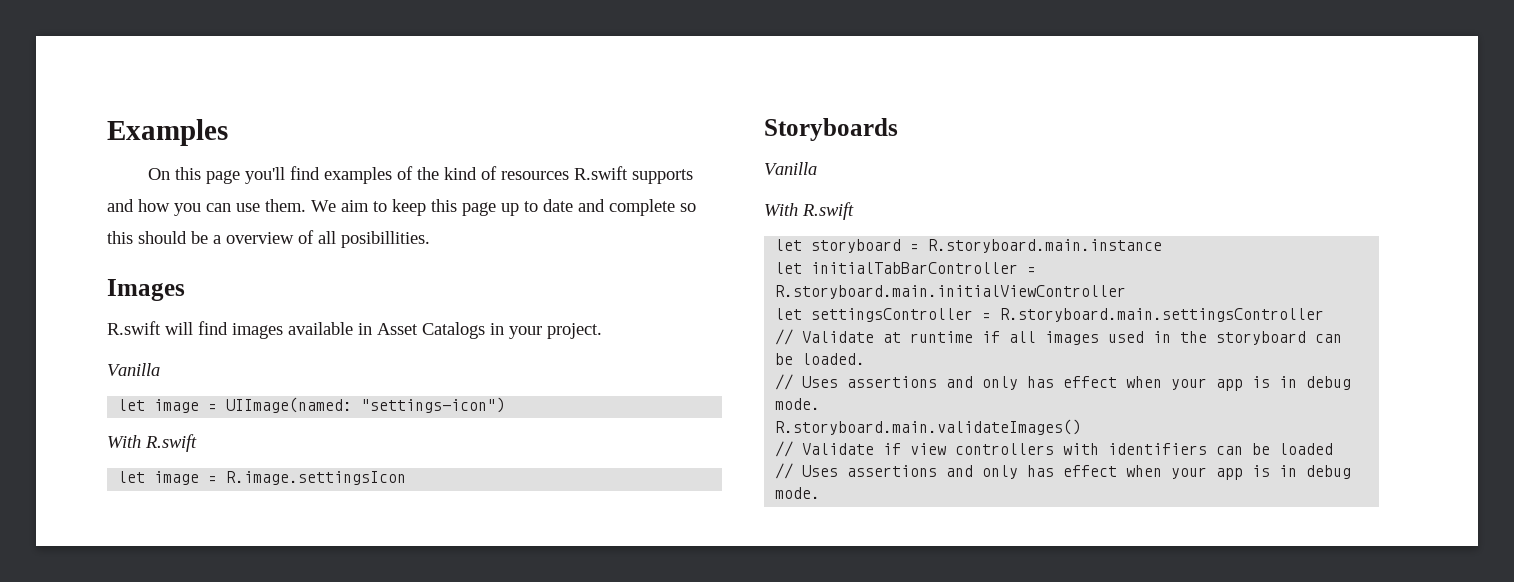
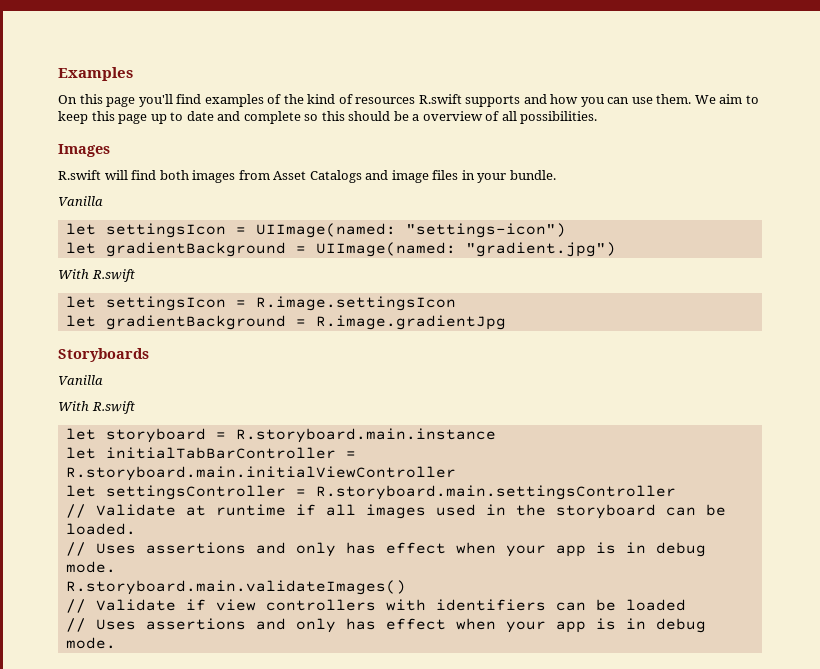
- We aim to keep this page up to date and complete so this should be a overview of all posibillities.
+ We aim to keep this page up to date and complete so this should be a overview of all possibilities.
- R.swift will find images available in Asset Catalogs in your project.
+ R.swift will find both images from Asset Catalogs and image files in your bundle.
- let image = UIImage(named: "settings-icon")
+ let settingsIcon = UIImage(named: "settings-icon")
+ let gradientBackground = UIImage(named: "gradient.jpg")
  With R.swift
- let image = R.image.settingsIcon
+ let settingsIcon = R.image.settingsIcon
+ let gradientBackground = R.image.gradientJpg

